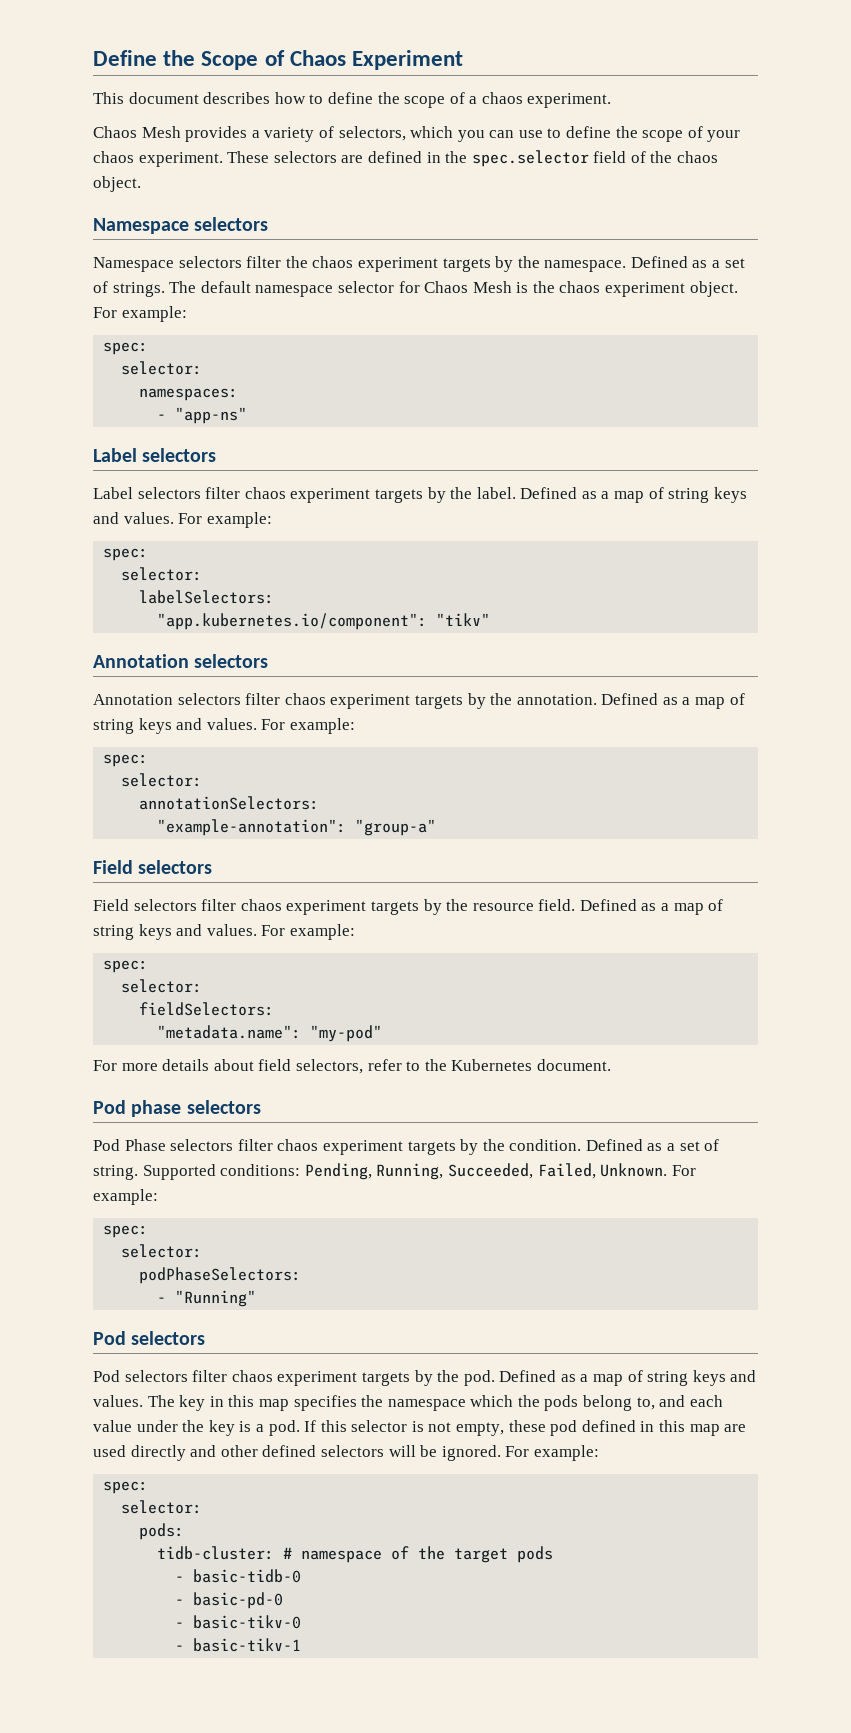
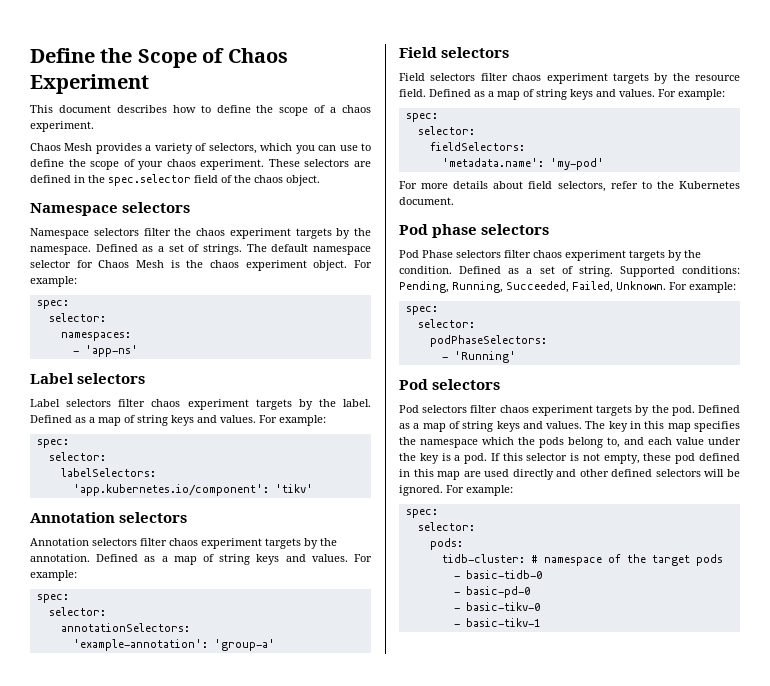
- - "app-ns"
+ - 'app-ns'
- "app.kubernetes.io/component": "tikv"
+ 'app.kubernetes.io/component': 'tikv'
- "example-annotation": "group-a"
+ 'example-annotation': 'group-a'
- "metadata.name": "my-pod"
+ 'metadata.name': 'my-pod'
- - "Running"
+ - 'Running'

